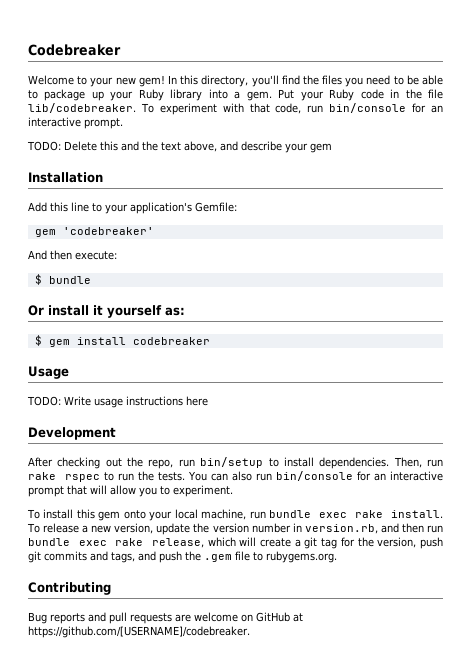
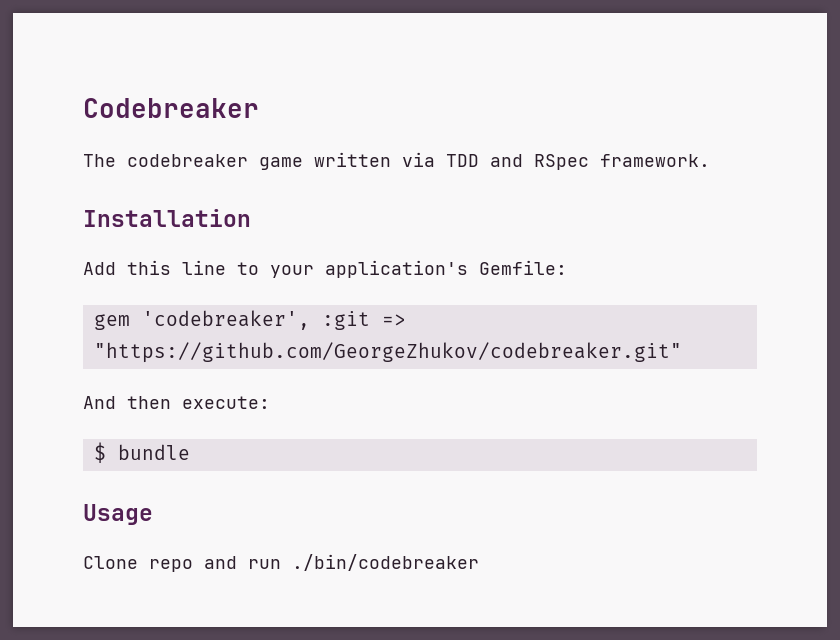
- Welcome to your new gem! In this directory, you'll find the files you need to be able to package up your Ruby library into a gem. Put your Ruby code in the file lib/codebreaker. To experiment with that code, run bin/console for an interactive prompt.
- TODO: Delete this and the text above, and describe your gem
+ The codebreaker game written via TDD and RSpec framework.
- gem 'codebreaker'
+ gem 'codebreaker', :git => "https://github.com/GeorgeZhukov/codebreaker.git"
- Or install it yourself as:
- $ gem install codebreaker
  Usage
- TODO: Write usage instructions here
- Development
- After checking out the repo, run bin/setup to install dependencies. Then, run rake rspec to run the tests. You can also run bin/console for an interactive prompt that will allow you to experiment.
- To install this gem onto your local machine, run bundle exec rake install. To release a new version, update the version number in version.rb, and then run bundle exec rake release, which will create a git tag for the version, push git commits and tags, and push the .gem file to rubygems.org.
- Contributing
- Bug reports and pull requests are welcome on GitHub at https://github.com/[USERNAME]/codebreaker.
+ Clone repo and run ./bin/codebreaker

